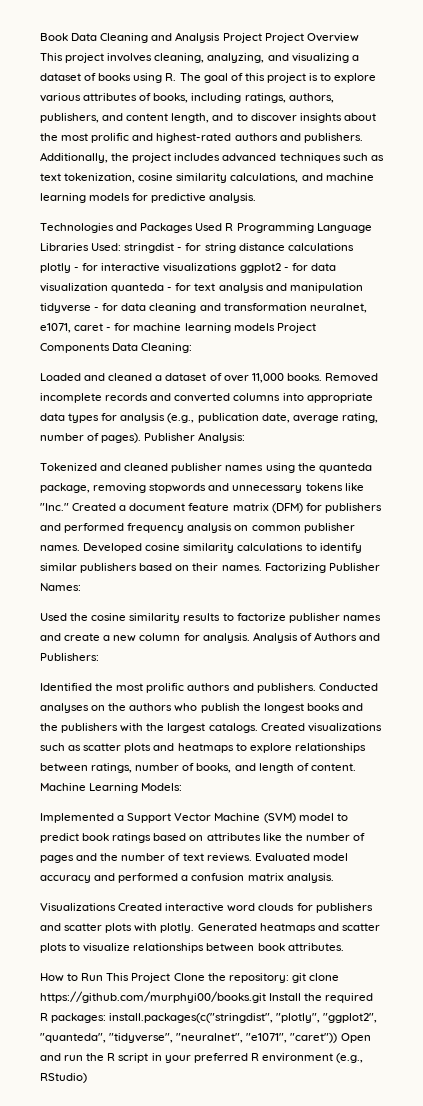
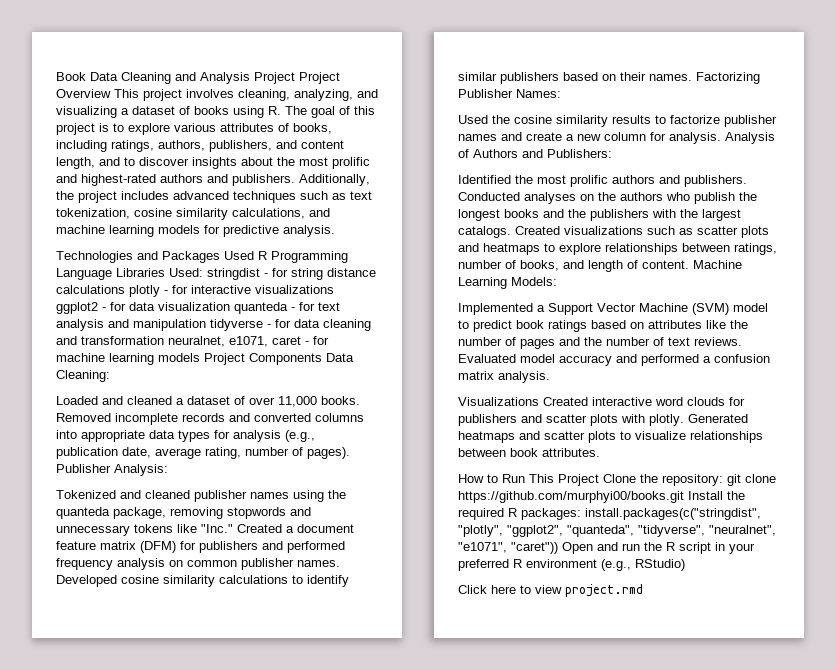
+ Click here to view project.rmd

